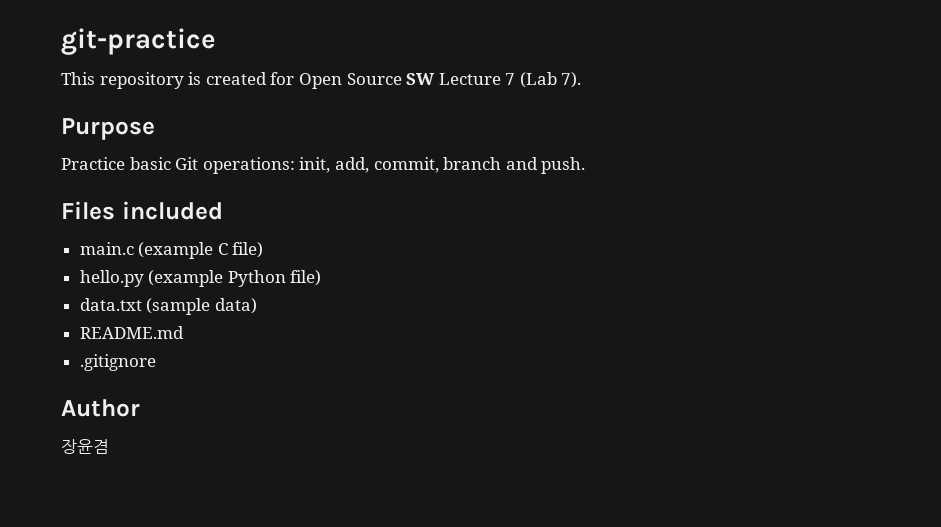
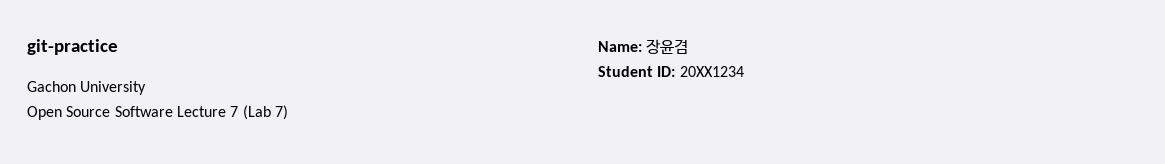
- This repository is created for Open Source SW Lecture 7 (Lab 7).
- Purpose
- Practice basic Git operations: init, add, commit, branch and push.
- Files included
- main.c (example C file)
- hello.py (example Python file)
- data.txt (sample data)
- README.md
- .gitignore
- Author
- 장윤겸
+ Gachon University
+ Open Source Software Lecture 7 (Lab 7)
+ Name: 장윤겸
+ Student ID: 20XX1234

